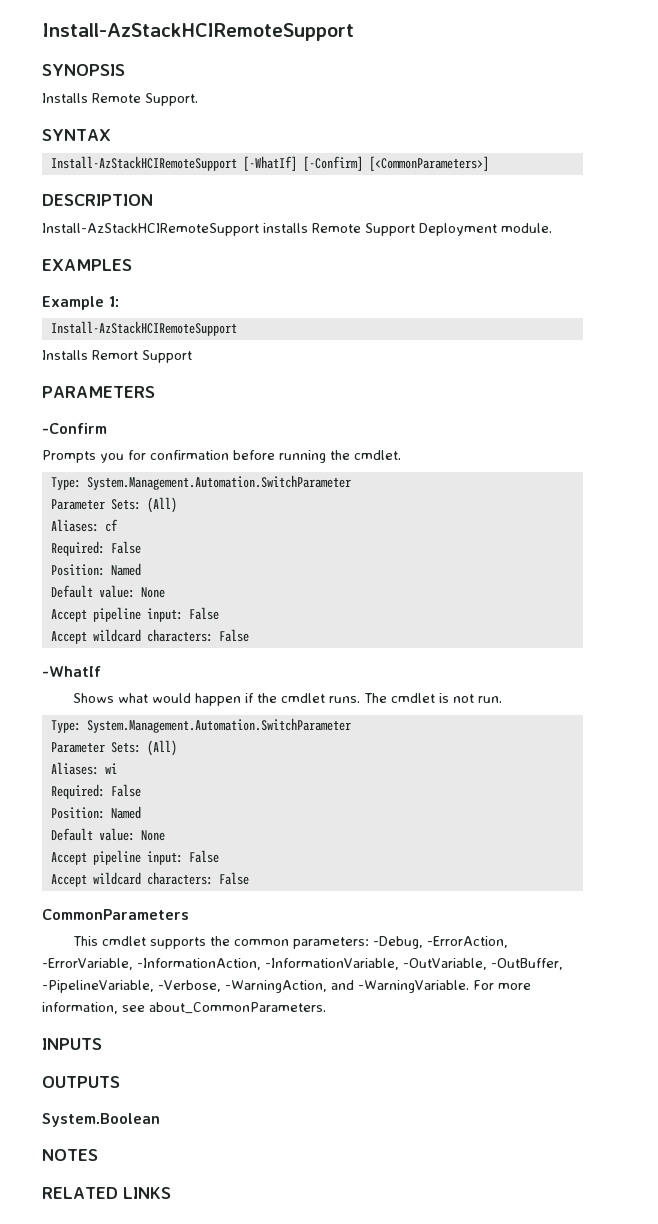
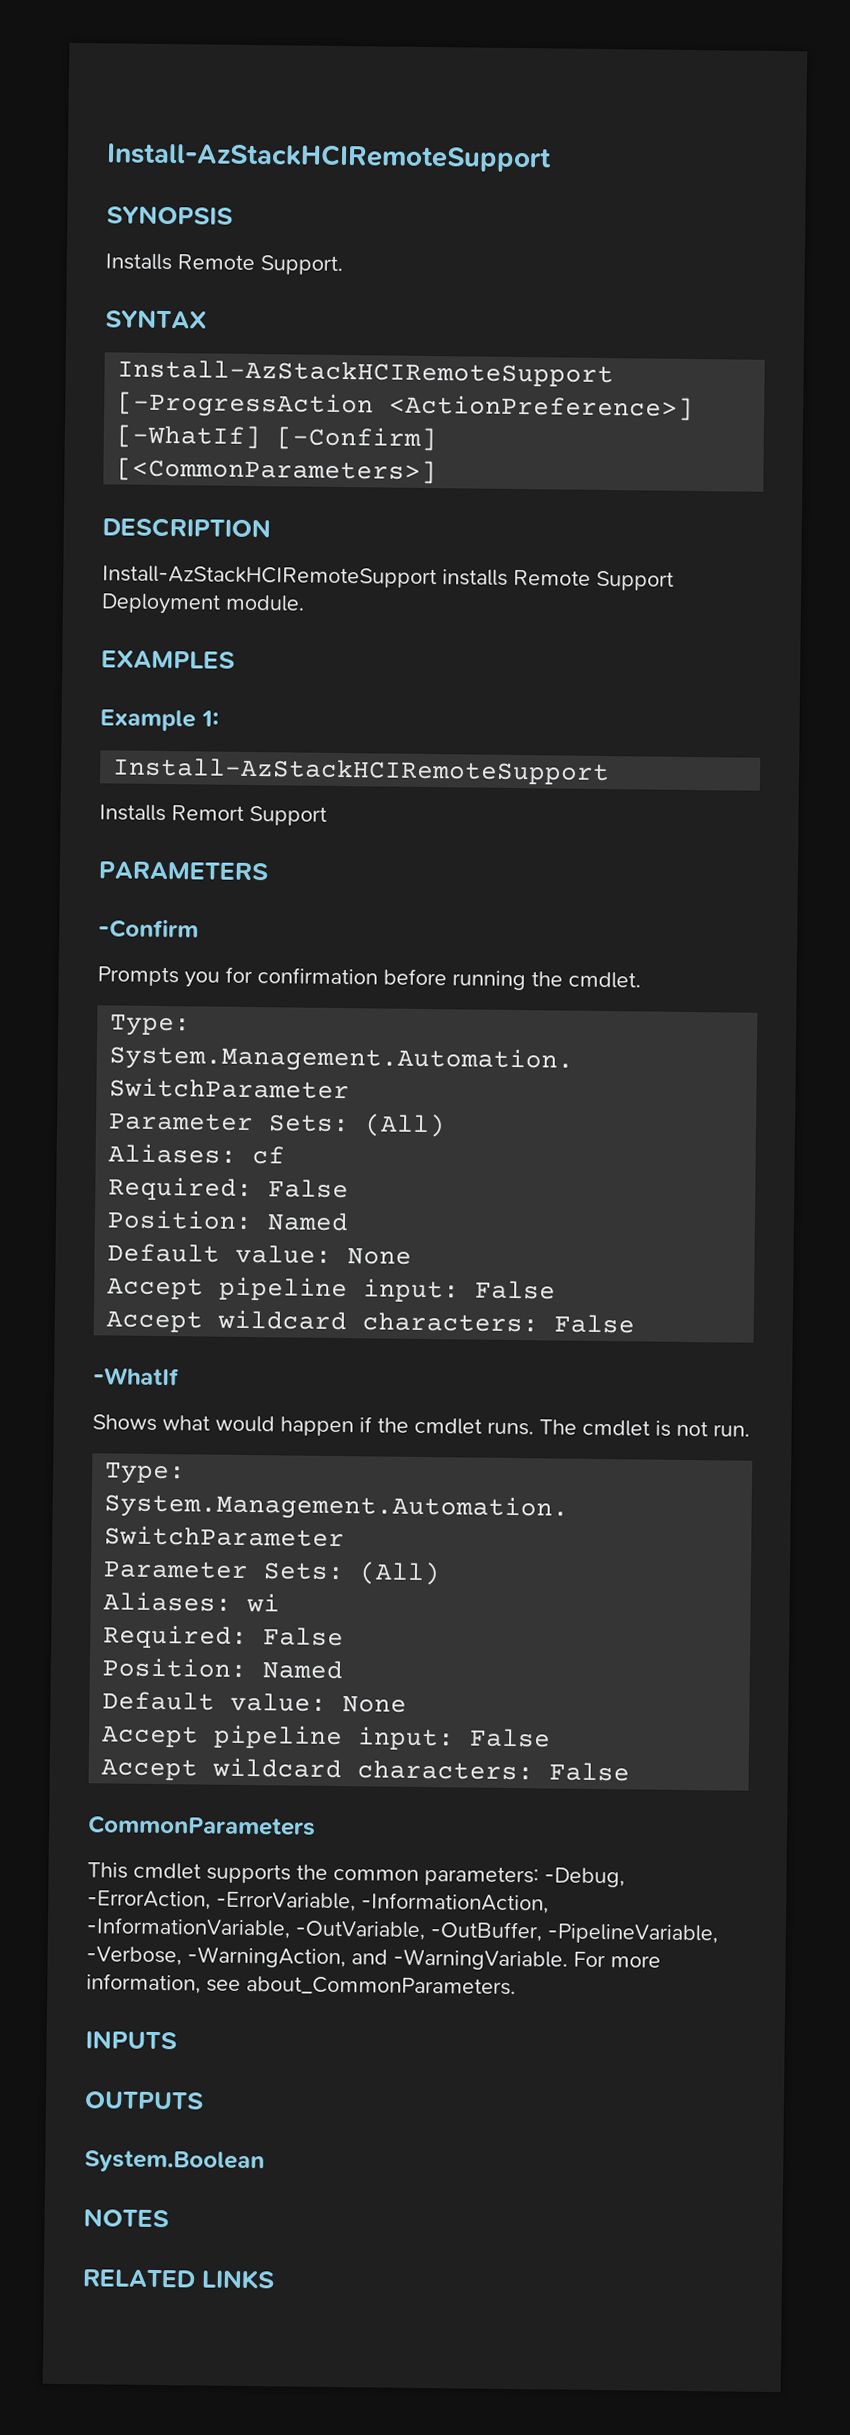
- Install-AzStackHCIRemoteSupport [-WhatIf] [-Confirm] [<CommonParameters>]
+ Install-AzStackHCIRemoteSupport [-ProgressAction <ActionPreference>] [-WhatIf] [-Confirm] [<CommonParameters>]

